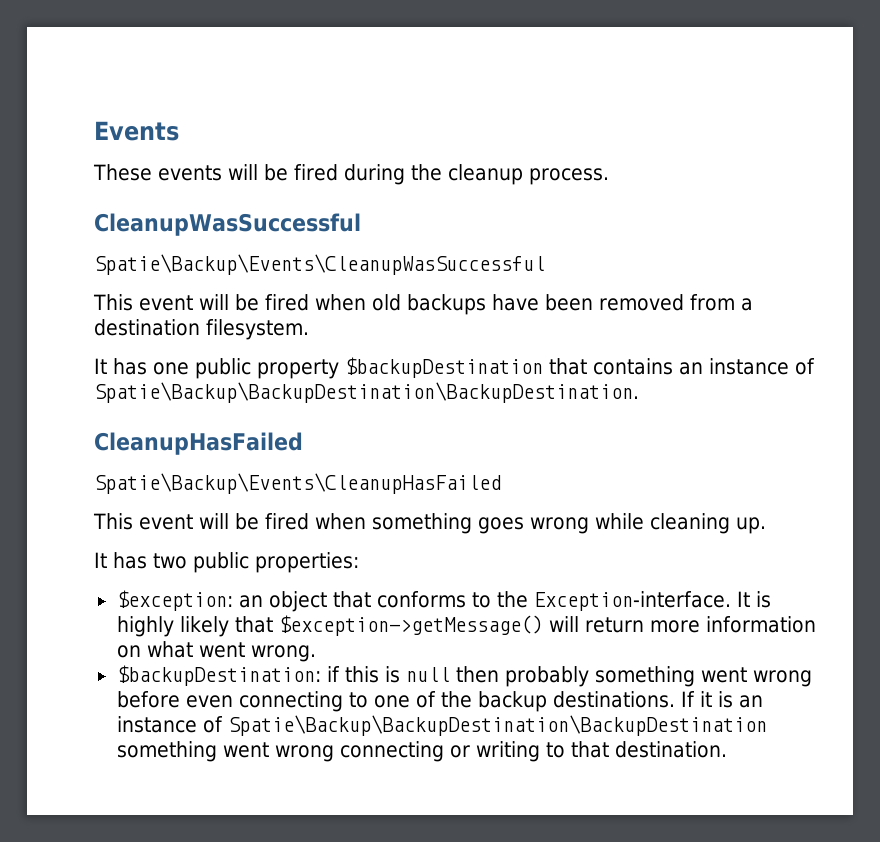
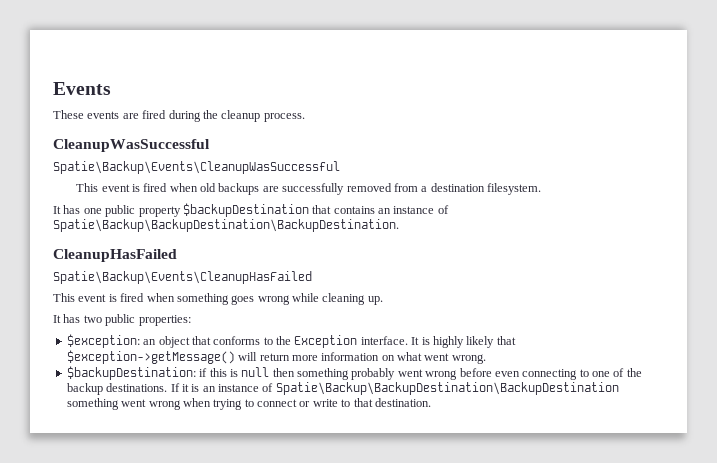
- These events will be fired during the cleanup process.
+ These events are fired during the cleanup process.
- This event will be fired when old backups have been removed from a destination filesystem.
+ This event is fired when old backups are successfully removed from a destination filesystem.
- This event will be fired when something goes wrong while cleaning up.
+ This event is fired when something goes wrong while cleaning up.
- $exception: an object that conforms to the Exception-interface.
+ $exception: an object that conforms to the Exception interface.
- $backupDestination: if this is null then probably something went wrong before even connecting to one of the backup destinations.
+ $backupDestination: if this is null then something probably went wrong before even connecting to one of the backup destinations.
- If it is an instance of Spatie\Backup\BackupDestination\BackupDestination something went wrong connecting or writing to that destination.
+ If it is an instance of Spatie\Backup\BackupDestination\BackupDestination something went wrong when trying to connect or write to that destination.

